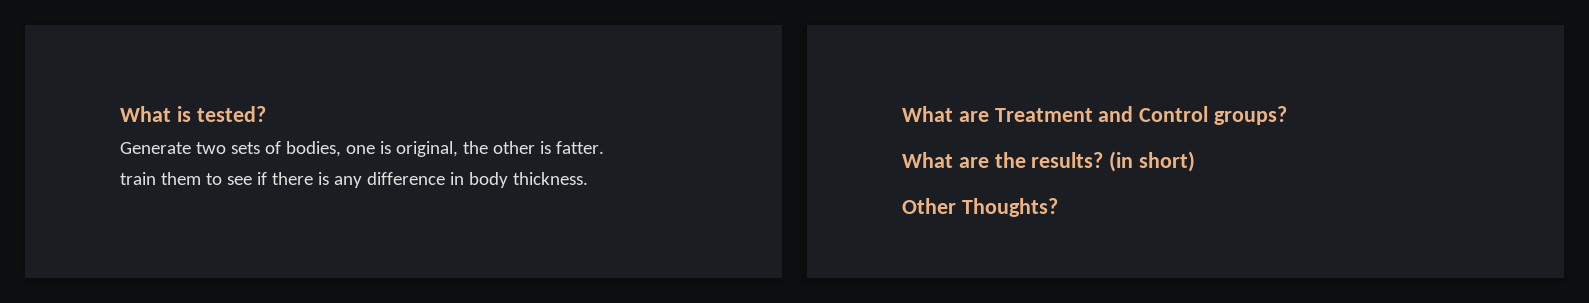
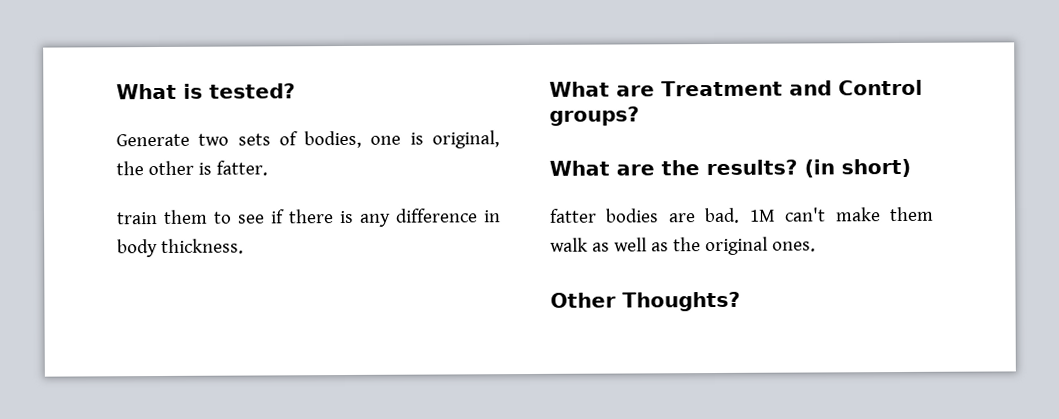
+ fatter bodies are bad. 1M can't make them walk as well as the original ones.

